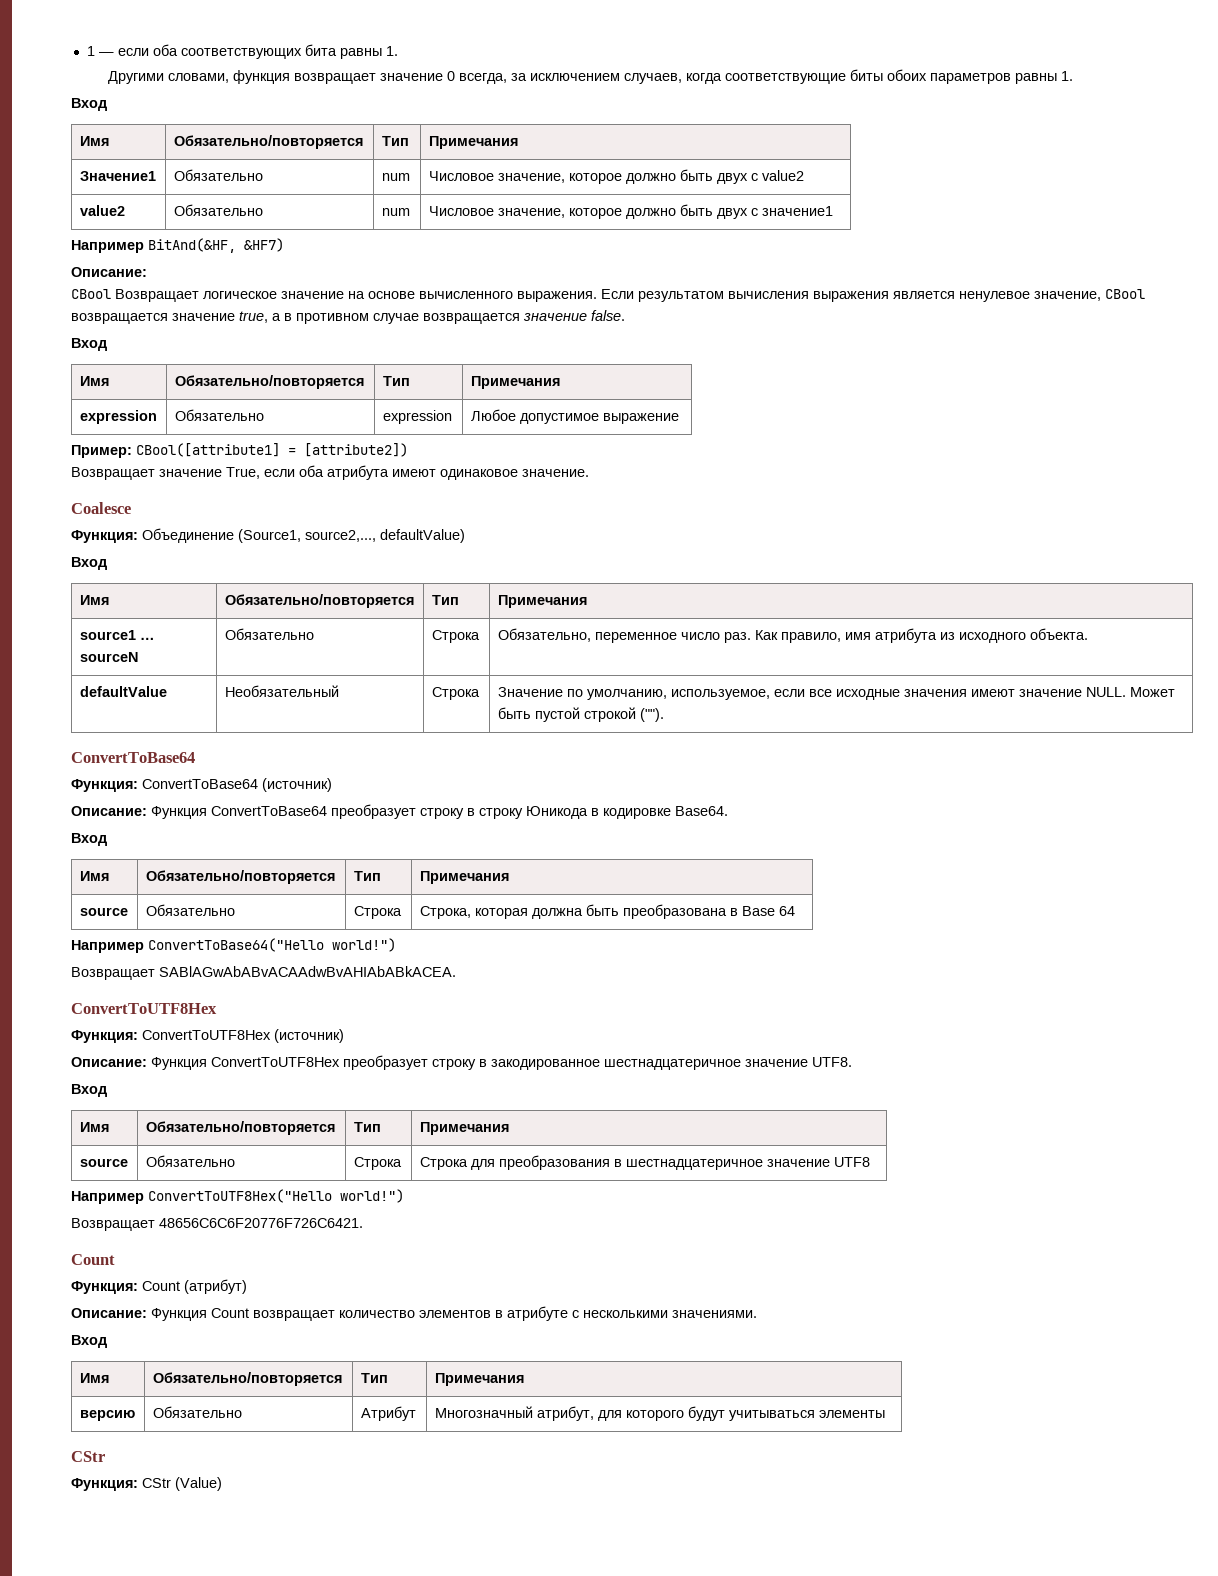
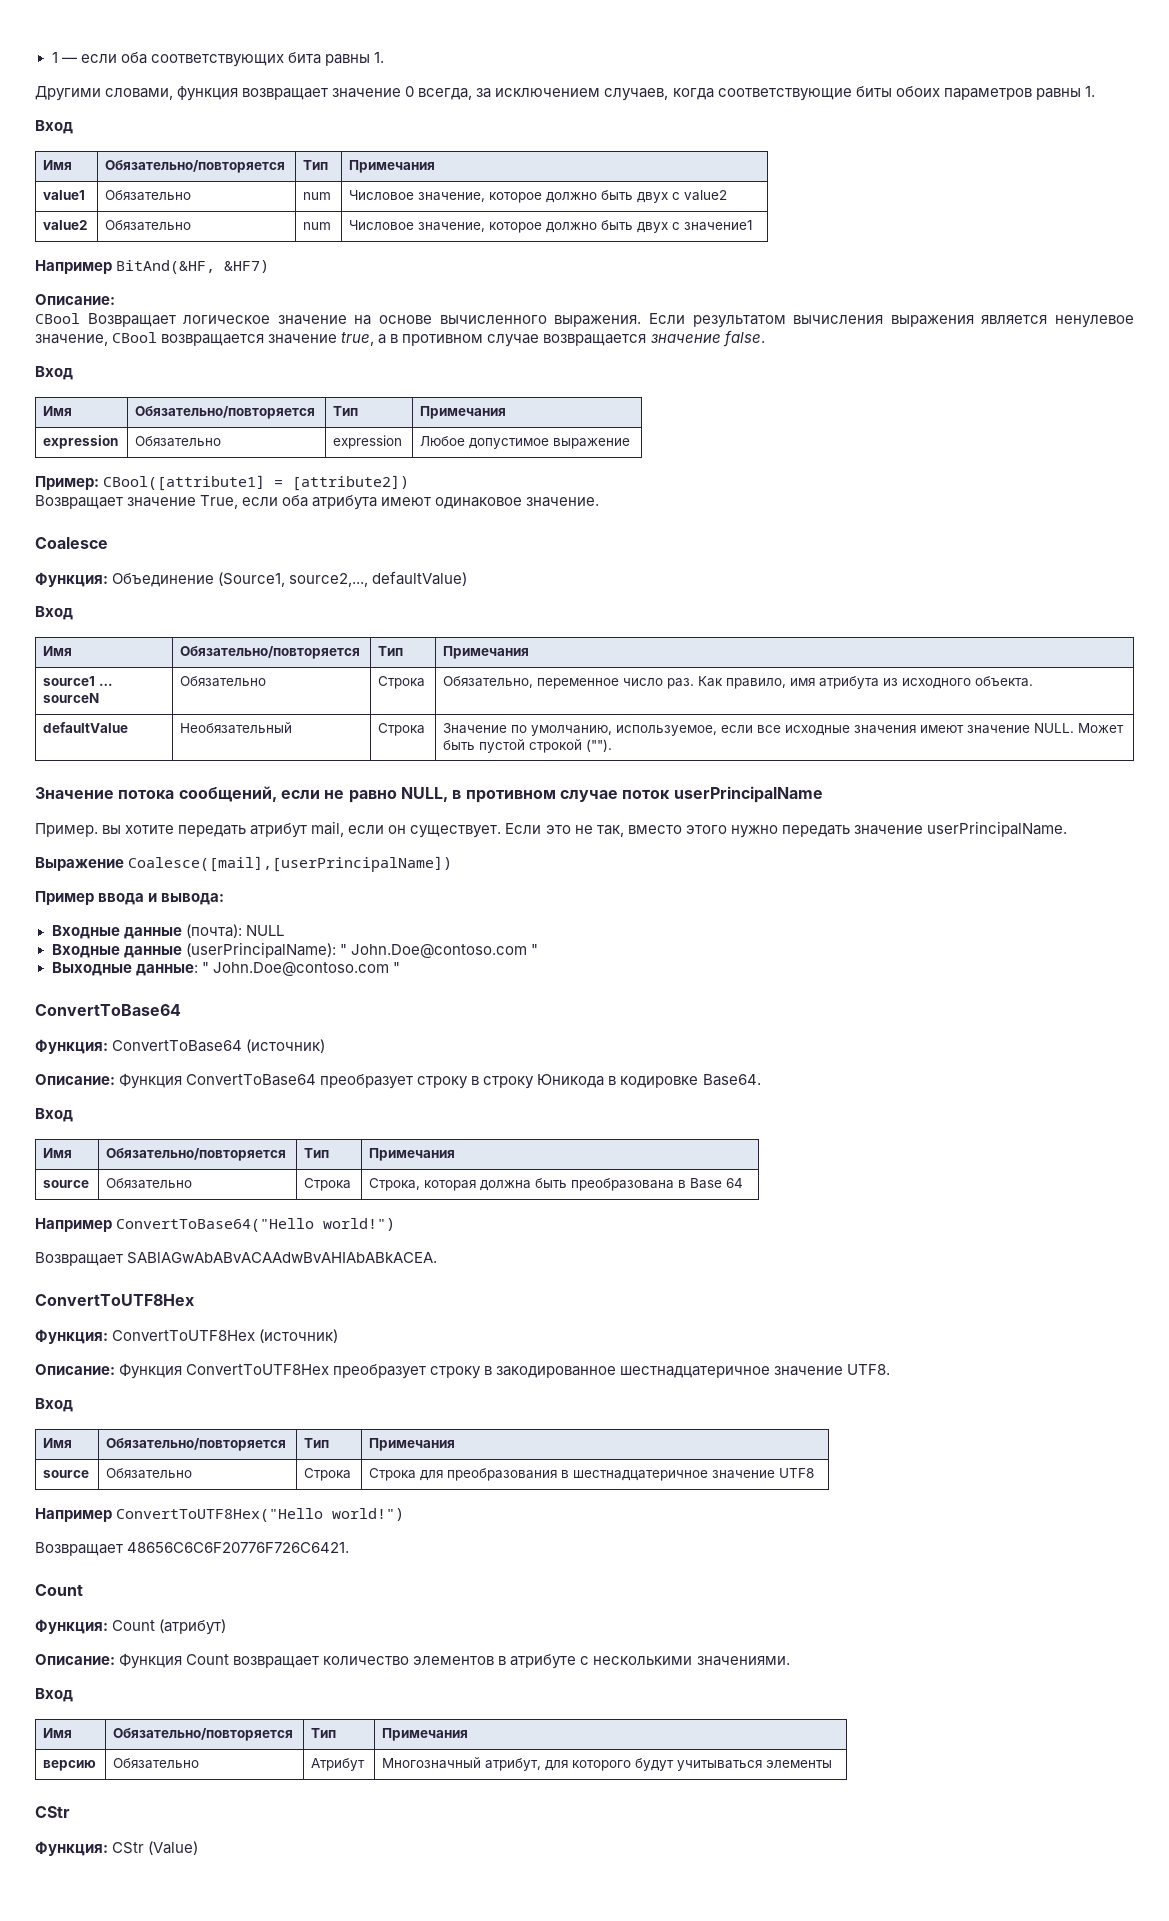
- Значение1 | Обязательно | num | Числовое значение, которое должно быть двух с value2
+ value1 | Обязательно | num | Числовое значение, которое должно быть двух с value2
+ Значение потока сообщений, если не равно NULL, в противном случае поток userPrincipalName
+ Пример. вы хотите передать атрибут mail, если он существует. Если это не так, вместо этого нужно передать значение userPrincipalName.
+ Выражение Coalesce([mail],[userPrincipalName])
+ Пример ввода и вывода:
+ Входные данные (почта): NULL
+ Входные данные (userPrincipalName): " John.Doe@contoso.com "
+ Выходные данные: " John.Doe@contoso.com "

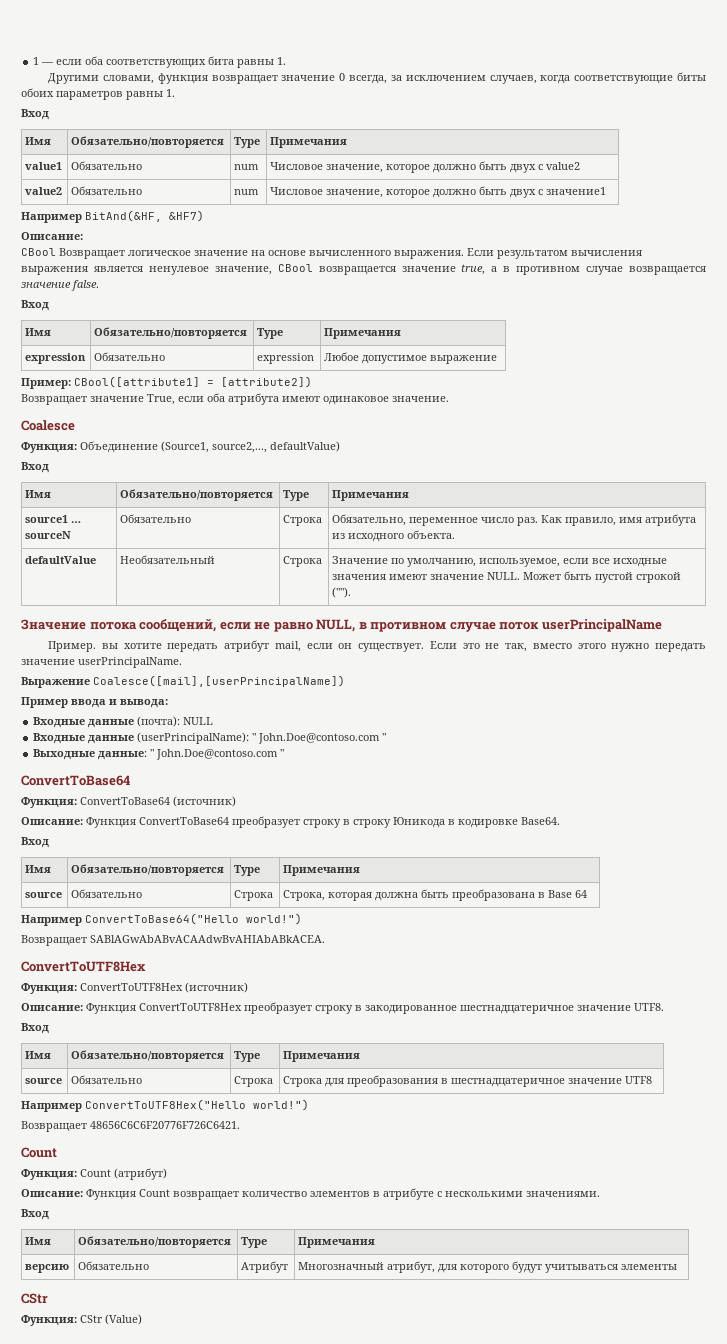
  Другими словами, функция возвращает значение 0 всегда, за исключением случаев, когда соответствующие биты обоих параметров равны 1.
  Вход
- Имя | Обязательно/повторяется | Тип | Примечания
+ Имя | Обязательно/повторяется | Type | Примечания
  Если результатом вычисления выражения является ненулевое значение, CBool возвращается значение true, а в противном случае возвращается значение false.
  Вход
- Имя | Обязательно/повторяется | Тип | Примечания
+ Имя | Обязательно/повторяется | Type | Примечания
  Функция: Объединение (Source1, source2,..., defaultValue)
  Вход
- Имя | Обязательно/повторяется | Тип | Примечания
+ Имя | Обязательно/повторяется | Type | Примечания
  Описание: Функция ConvertToBase64 преобразует строку в строку Юникода в кодировке Base64.
  Вход
- Имя | Обязательно/повторяется | Тип | Примечания
+ Имя | Обязательно/повторяется | Type | Примечания
  Описание: Функция ConvertToUTF8Hex преобразует строку в закодированное шестнадцатеричное значение UTF8.
  Вход
- Имя | Обязательно/повторяется | Тип | Примечания
+ Имя | Обязательно/повторяется | Type | Примечания
  Описание: Функция Count возвращает количество элементов в атрибуте с несколькими значениями.
  Вход
- Имя | Обязательно/повторяется | Тип | Примечания
+ Имя | Обязательно/повторяется | Type | Примечания

